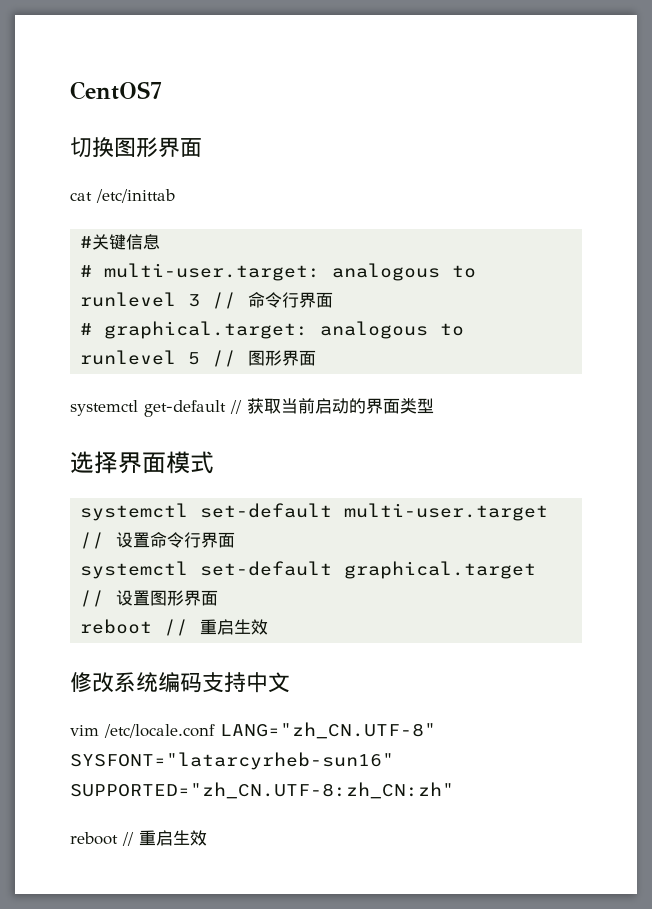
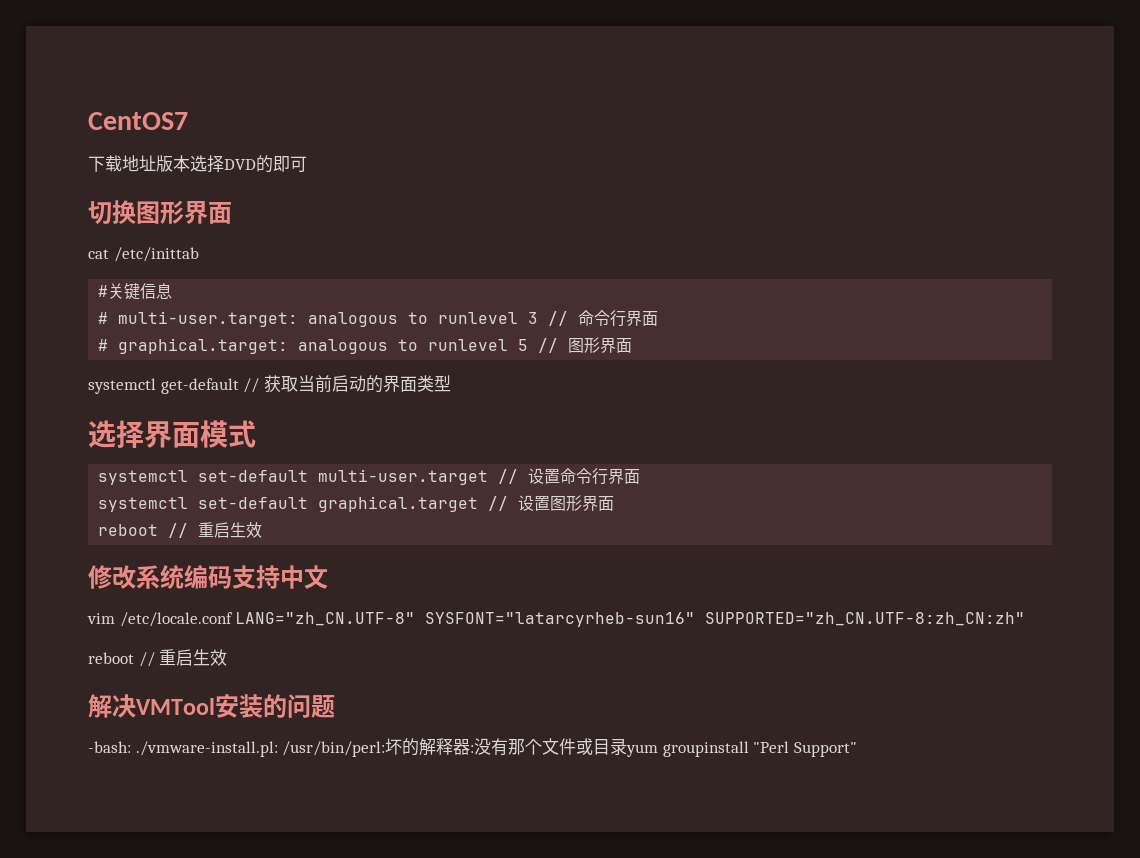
+ 下载地址版本选择DVD的即可
+ 解决VMTool安装的问题
+ -bash: ./vmware-install.pl: /usr/bin/perl:坏的解释器:没有那个文件或目录yum groupinstall "Perl Support"

